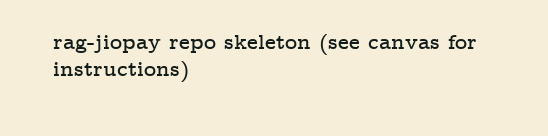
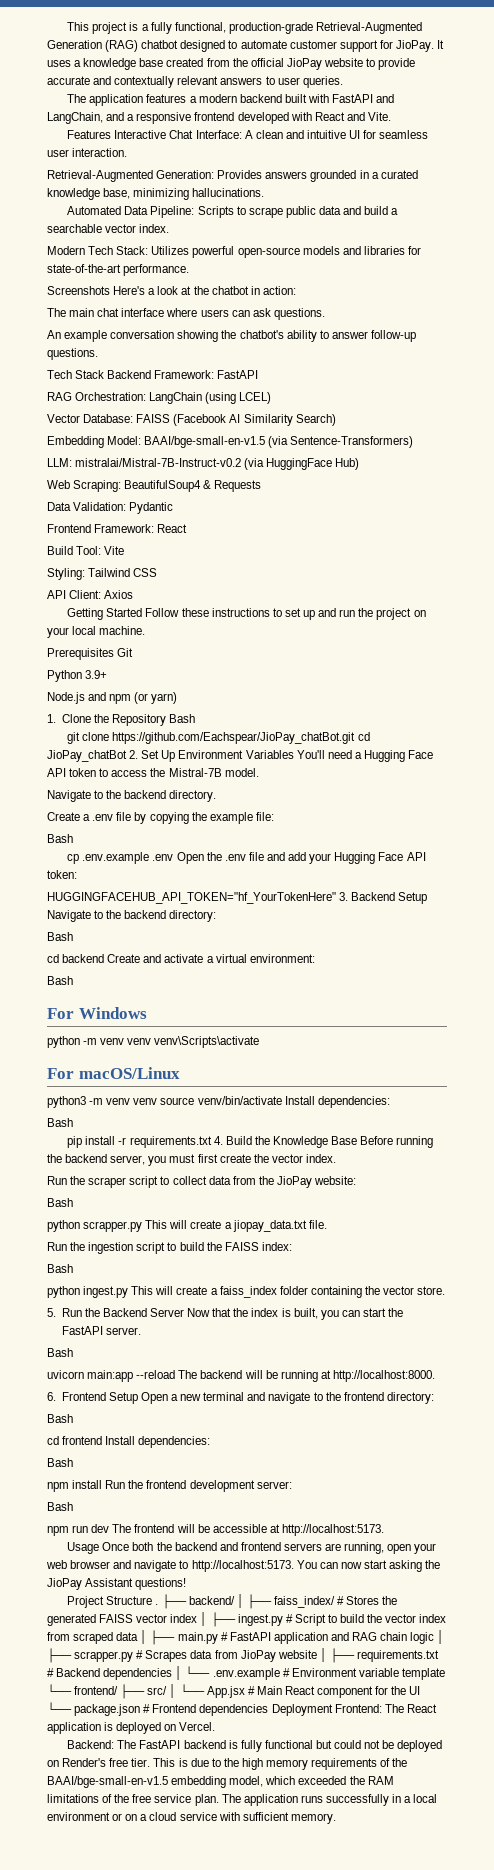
- rag-jiopay repo skeleton (see canvas for instructions)
+ This project is a fully functional, production-grade Retrieval-Augmented Generation (RAG) chatbot designed to automate customer support for JioPay. It uses a knowledge base created from the official JioPay website to provide accurate and contextually relevant answers to user queries.
+ The application features a modern backend built with FastAPI and LangChain, and a responsive frontend developed with React and Vite.
+ Features Interactive Chat Interface: A clean and intuitive UI for seamless user interaction.
+ Retrieval-Augmented Generation: Provides answers grounded in a curated knowledge base, minimizing hallucinations.
+ Automated Data Pipeline: Scripts to scrape public data and build a searchable vector index.
+ Modern Tech Stack: Utilizes powerful open-source models and libraries for state-of-the-art performance.
+ Screenshots Here's a look at the chatbot in action:
+ The main chat interface where users can ask questions.
+ An example conversation showing the chatbot's ability to answer follow-up questions.
+ Tech Stack Backend Framework: FastAPI
+ RAG Orchestration: LangChain (using LCEL)
+ Vector Database: FAISS (Facebook AI Similarity Search)
+ Embedding Model: BAAI/bge-small-en-v1.5 (via Sentence-Transformers)
+ LLM: mistralai/Mistral-7B-Instruct-v0.2 (via HuggingFace Hub)
+ Web Scraping: BeautifulSoup4 & Requests
+ Data Validation: Pydantic
+ Frontend Framework: React
+ Build Tool: Vite
+ Styling: Tailwind CSS
+ API Client: Axios
+ Getting Started Follow these instructions to set up and run the project on your local machine.
+ Prerequisites Git
+ Python 3.9+
+ Node.js and npm (or yarn)
+ 1. Clone the Repository Bash
+ git clone https://github.com/Eachspear/JioPay_chatBot.git cd JioPay_chatBot 2. Set Up Environment Variables You'll need a Hugging Face API token to access the Mistral-7B model.
+ Navigate to the backend directory.
+ Create a .env file by copying the example file:
+ Bash
+ cp .env.example .env Open the .env file and add your Hugging Face API token:
+ HUGGINGFACEHUB_API_TOKEN="hf_YourTokenHere" 3. Backend Setup Navigate to the backend directory:
+ Bash
+ cd backend Create and activate a virtual environment:
+ Bash
+ For Windows
+ python -m venv venv venv\Scripts\activate
+ For macOS/Linux
+ python3 -m venv venv source venv/bin/activate Install dependencies:
+ Bash
+ pip install -r requirements.txt 4. Build the Knowledge Base Before running the backend server, you must first create the vector index.
+ Run the scraper script to collect data from the JioPay website:
+ Bash
+ python scrapper.py This will create a jiopay_data.txt file.
+ Run the ingestion script to build the FAISS index:
+ Bash
+ python ingest.py This will create a faiss_index folder containing the vector store.
+ 5. Run the Backend Server Now that the index is built, you can start the FastAPI server.
+ Bash
+ uvicorn main:app --reload The backend will be running at http://localhost:8000.
+ 6. Frontend Setup Open a new terminal and navigate to the frontend directory:
+ Bash
+ cd frontend Install dependencies:
+ Bash
+ npm install Run the frontend development server:
+ Bash
+ npm run dev The frontend will be accessible at http://localhost:5173.
+ Usage Once both the backend and frontend servers are running, open your web browser and navigate to http://localhost:5173. You can now start asking the JioPay Assistant questions!
+ Project Structure . ├── backend/ │ ├── faiss_index/ # Stores the generated FAISS vector index │ ├── ingest.py # Script to build the vector index from scraped data │ ├── main.py # FastAPI application and RAG chain logic │ ├── scrapper.py # Scrapes data from JioPay website │ ├── requirements.txt # Backend dependencies │ └── .env.example # Environment variable template └── frontend/ ├── src/ │ └── App.jsx # Main React component for the UI └── package.json # Frontend dependencies Deployment Frontend: The React application is deployed on Vercel.
+ Backend: The FastAPI backend is fully functional but could not be deployed on Render's free tier. This is due to the high memory requirements of the BAAI/bge-small-en-v1.5 embedding model, which exceeded the RAM limitations of the free service plan. The application runs successfully in a local environment or on a cloud service with sufficient memory.

